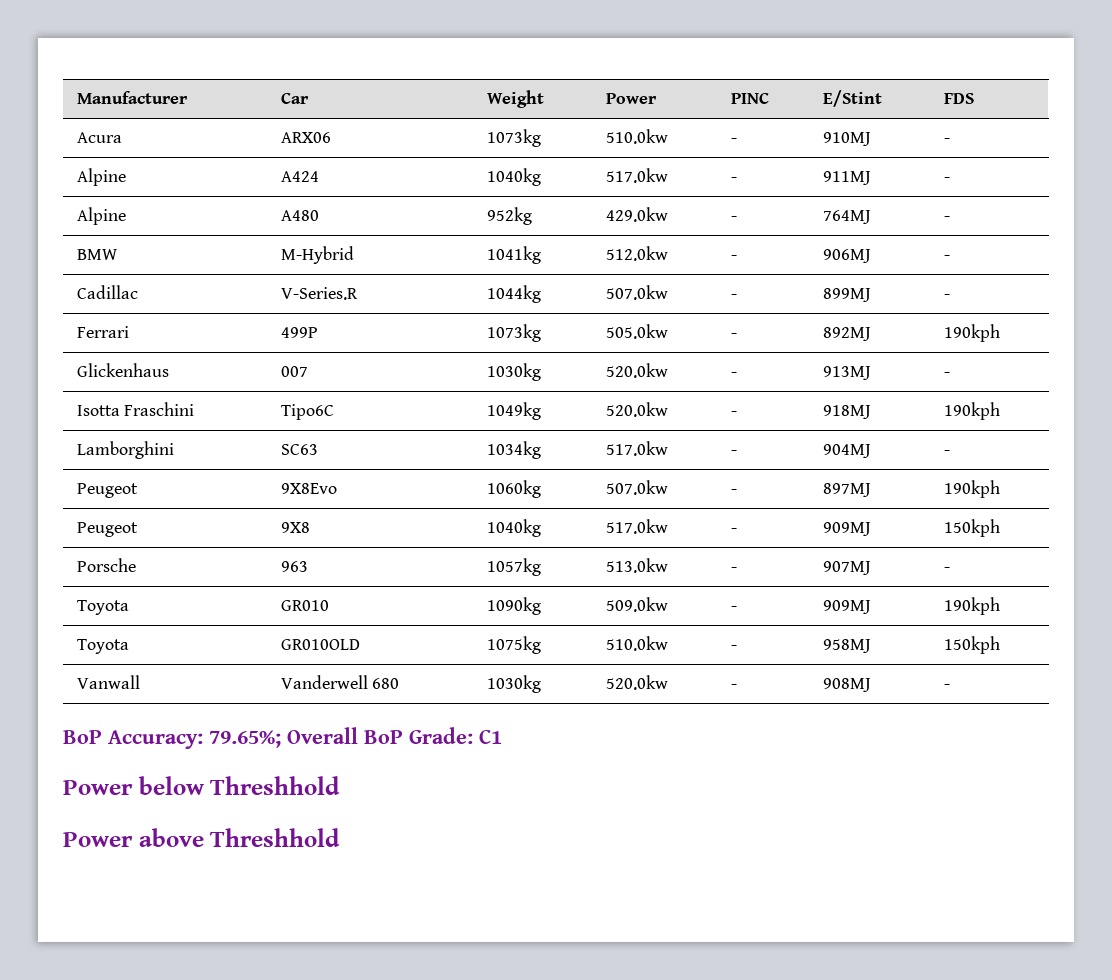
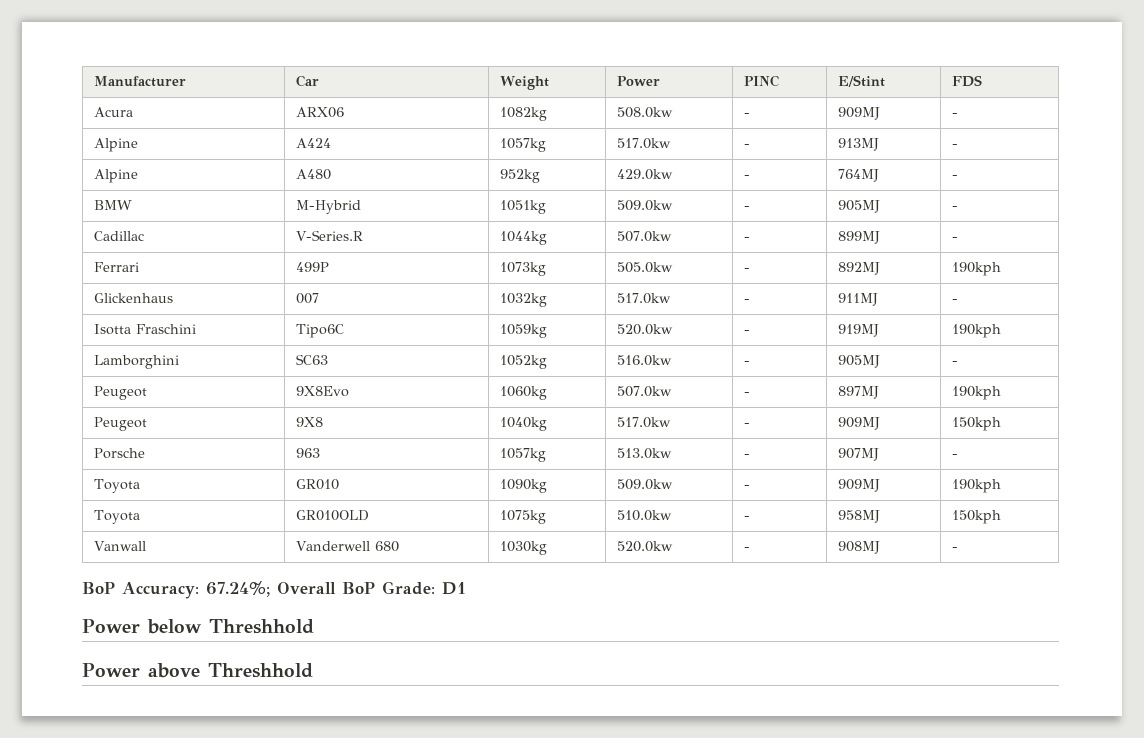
- Acura | ARX06 | 1073kg | 510.0kw | - | 910MJ | -
+ Acura | ARX06 | 1082kg | 508.0kw | - | 909MJ | -
- Alpine | A424 | 1040kg | 517.0kw | - | 911MJ | -
+ Alpine | A424 | 1057kg | 517.0kw | - | 913MJ | -
- BMW | M-Hybrid | 1041kg | 512.0kw | - | 906MJ | -
+ BMW | M-Hybrid | 1051kg | 509.0kw | - | 905MJ | -
- Glickenhaus | 007 | 1030kg | 520.0kw | - | 913MJ | -
+ Glickenhaus | 007 | 1032kg | 517.0kw | - | 911MJ | -
- Isotta Fraschini | Tipo6C | 1049kg | 520.0kw | - | 918MJ | 190kph
+ Isotta Fraschini | Tipo6C | 1059kg | 520.0kw | - | 919MJ | 190kph
- Lamborghini | SC63 | 1034kg | 517.0kw | - | 904MJ | -
+ Lamborghini | SC63 | 1052kg | 516.0kw | - | 905MJ | -
- BoP Accuracy: 79.65%; Overall BoP Grade: C1
+ BoP Accuracy: 67.24%; Overall BoP Grade: D1

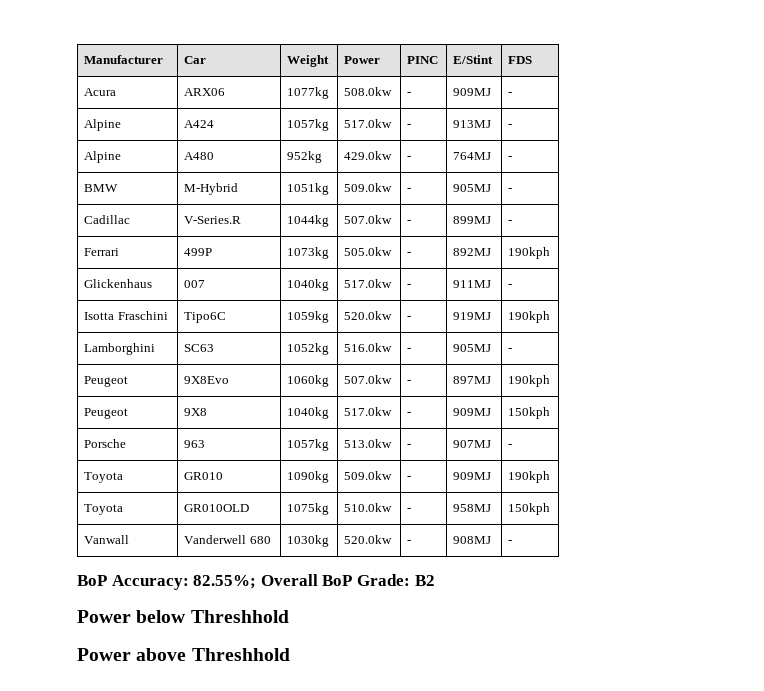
- Acura | ARX06 | 1082kg | 508.0kw | - | 909MJ | -
+ Acura | ARX06 | 1077kg | 508.0kw | - | 909MJ | -
- Glickenhaus | 007 | 1032kg | 517.0kw | - | 911MJ | -
+ Glickenhaus | 007 | 1040kg | 517.0kw | - | 911MJ | -
- BoP Accuracy: 67.24%; Overall BoP Grade: D1
+ BoP Accuracy: 82.55%; Overall BoP Grade: B2

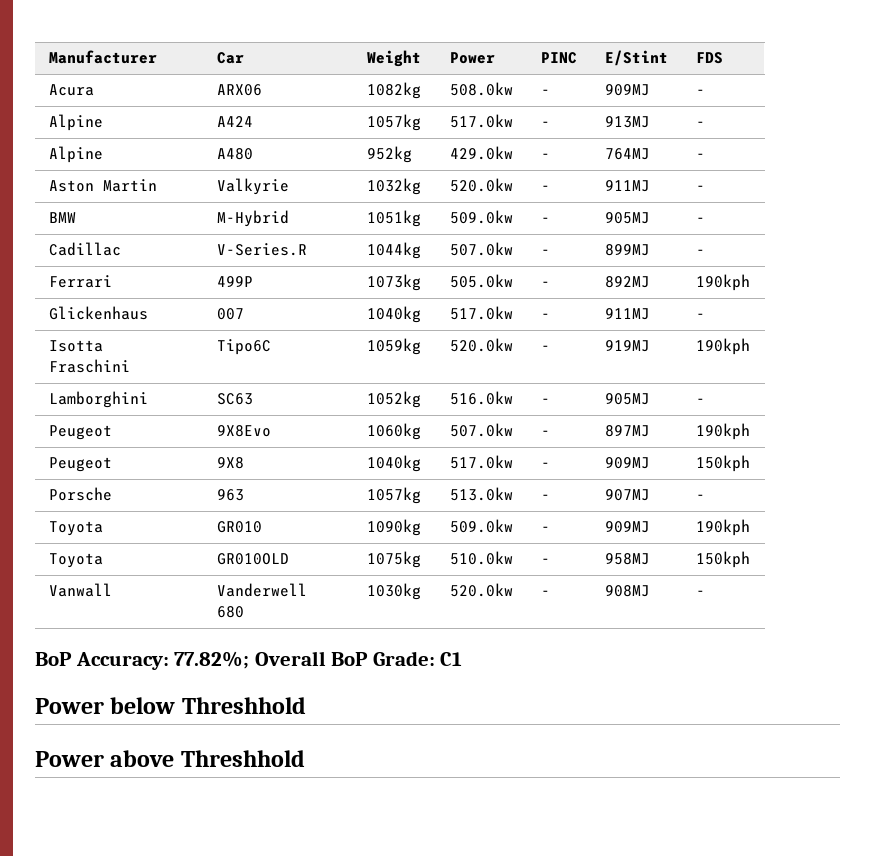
- Acura | ARX06 | 1077kg | 508.0kw | - | 909MJ | -
+ Acura | ARX06 | 1082kg | 508.0kw | - | 909MJ | -
+ Aston Martin | Valkyrie | 1032kg | 520.0kw | - | 911MJ | -
- BoP Accuracy: 82.55%; Overall BoP Grade: B2
+ BoP Accuracy: 77.82%; Overall BoP Grade: C1

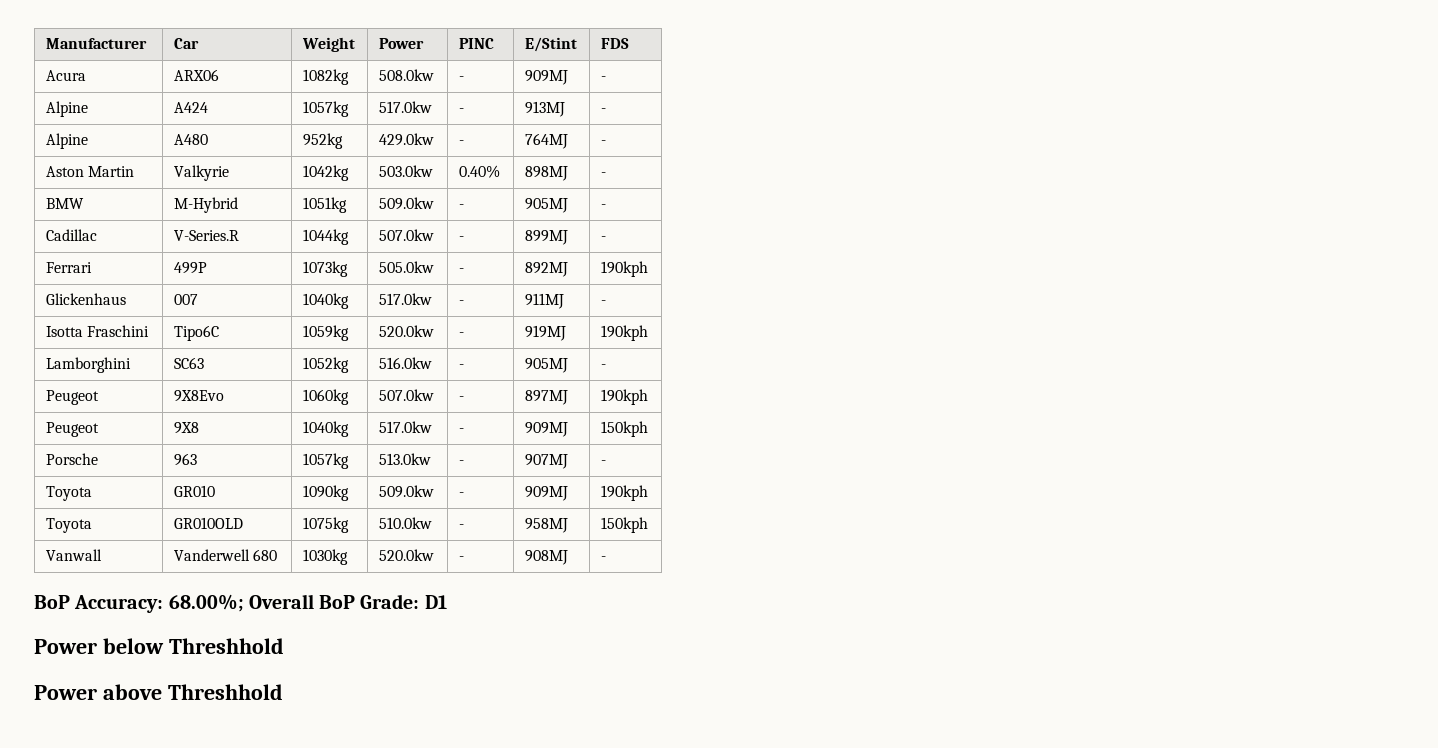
- Aston Martin | Valkyrie | 1032kg | 520.0kw | - | 911MJ | -
+ Aston Martin | Valkyrie | 1042kg | 503.0kw | 0.40% | 898MJ | -
- BoP Accuracy: 77.82%; Overall BoP Grade: C1
+ BoP Accuracy: 68.00%; Overall BoP Grade: D1

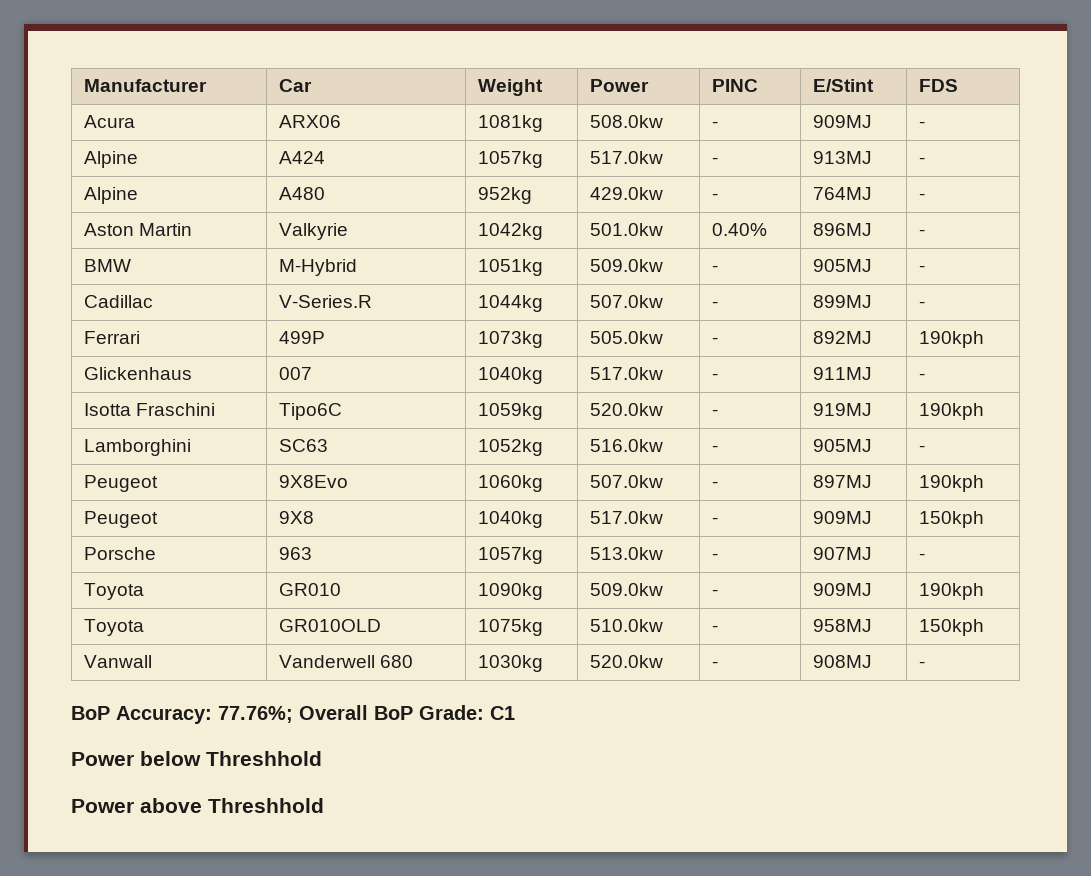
- Acura | ARX06 | 1082kg | 508.0kw | - | 909MJ | -
+ Acura | ARX06 | 1081kg | 508.0kw | - | 909MJ | -
- Aston Martin | Valkyrie | 1042kg | 503.0kw | 0.40% | 898MJ | -
+ Aston Martin | Valkyrie | 1042kg | 501.0kw | 0.40% | 896MJ | -
- BoP Accuracy: 68.00%; Overall BoP Grade: D1
+ BoP Accuracy: 77.76%; Overall BoP Grade: C1

